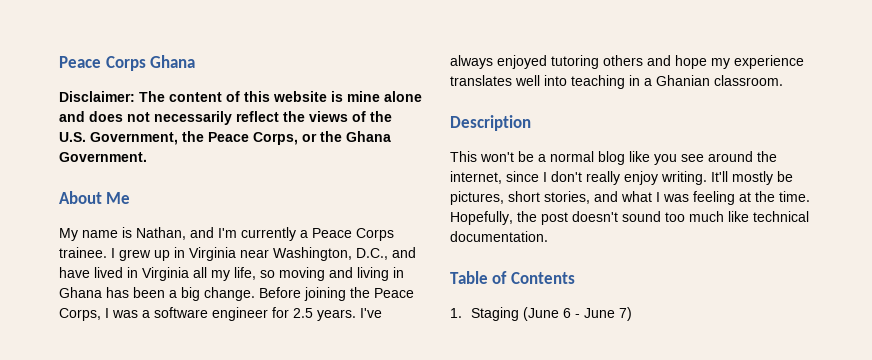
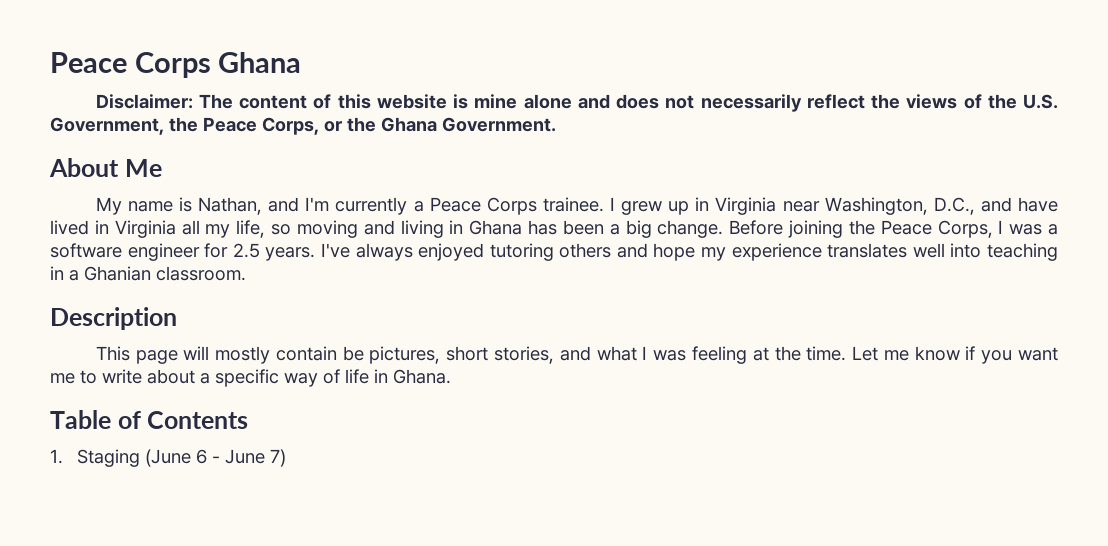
- This won't be a normal blog like you see around the internet, since I don't really enjoy writing. It'll mostly be pictures, short stories, and what I was feeling at the time.
+ This page will mostly contain be pictures, short stories, and what I was feeling at the time.
- Hopefully, the post doesn't sound too much like technical documentation.
+ Let me know if you want me to write about a specific way of life in Ghana.

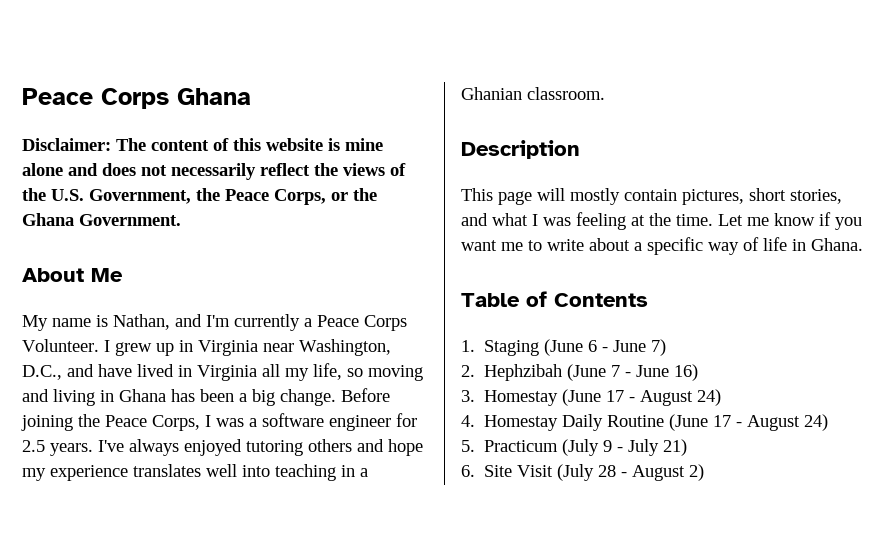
- My name is Nathan, and I'm currently a Peace Corps trainee.
+ My name is Nathan, and I'm currently a Peace Corps Volunteer.
- This page will mostly contain be pictures, short stories, and what I was feeling at the time.
+ This page will mostly contain pictures, short stories, and what I was feeling at the time.
+ 2. Hephzibah (June 7 - June 16)
+ 3. Homestay (June 17 - August 24)
+ 4. Homestay Daily Routine (June 17 - August 24)
+ 5. Practicum (July 9 - July 21)
+ 6. Site Visit (July 28 - August 2)

